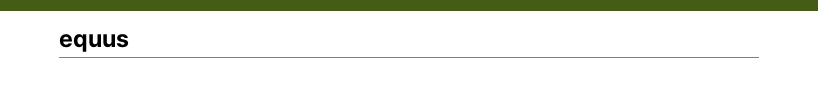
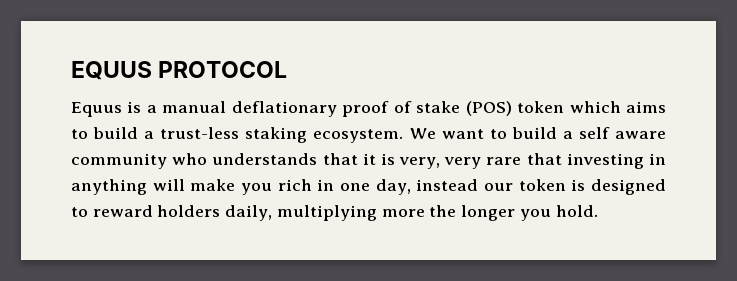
- equus
+ EQUUS PROTOCOL
+ Equus is a manual deflationary proof of stake (POS) token which aims to build a trust-less staking ecosystem. We want to build a self aware community who understands that it is very, very rare that investing in anything will make you rich in one day, instead our token is designed to reward holders daily, multiplying more the longer you hold.

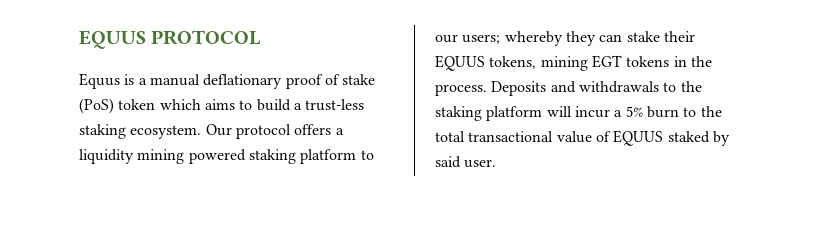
- Equus is a manual deflationary proof of stake (POS) token which aims to build a trust-less staking ecosystem.
+ Equus is a manual deflationary proof of stake (PoS) token which aims to build a trust-less staking ecosystem.
- We want to build a self aware community who understands that it is very, very rare that investing in anything will make you rich in one day, instead our token is designed to reward holders daily, multiplying more the longer you hold.
+ Our protocol offers a liquidity mining powered staking platform to our users; whereby they can stake their EQUUS tokens, mining EGT tokens in the process. Deposits and withdrawals to the staking platform will incur a 5% burn to the total transactional value of EQUUS staked by said user.

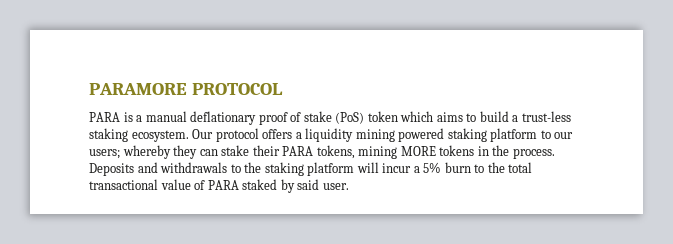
- EQUUS PROTOCOL
+ PARAMORE PROTOCOL
- Equus is a manual deflationary proof of stake (PoS) token which aims to build a trust-less staking ecosystem.
+ PARA is a manual deflationary proof of stake (PoS) token which aims to build a trust-less staking ecosystem.
- Our protocol offers a liquidity mining powered staking platform to our users; whereby they can stake their EQUUS tokens, mining EGT tokens in the process.
+ Our protocol offers a liquidity mining powered staking platform to our users; whereby they can stake their PARA tokens, mining MORE tokens in the process.
- Deposits and withdrawals to the staking platform will incur a 5% burn to the total transactional value of EQUUS staked by said user.
+ Deposits and withdrawals to the staking platform will incur a 5% burn to the total transactional value of PARA staked by said user.

